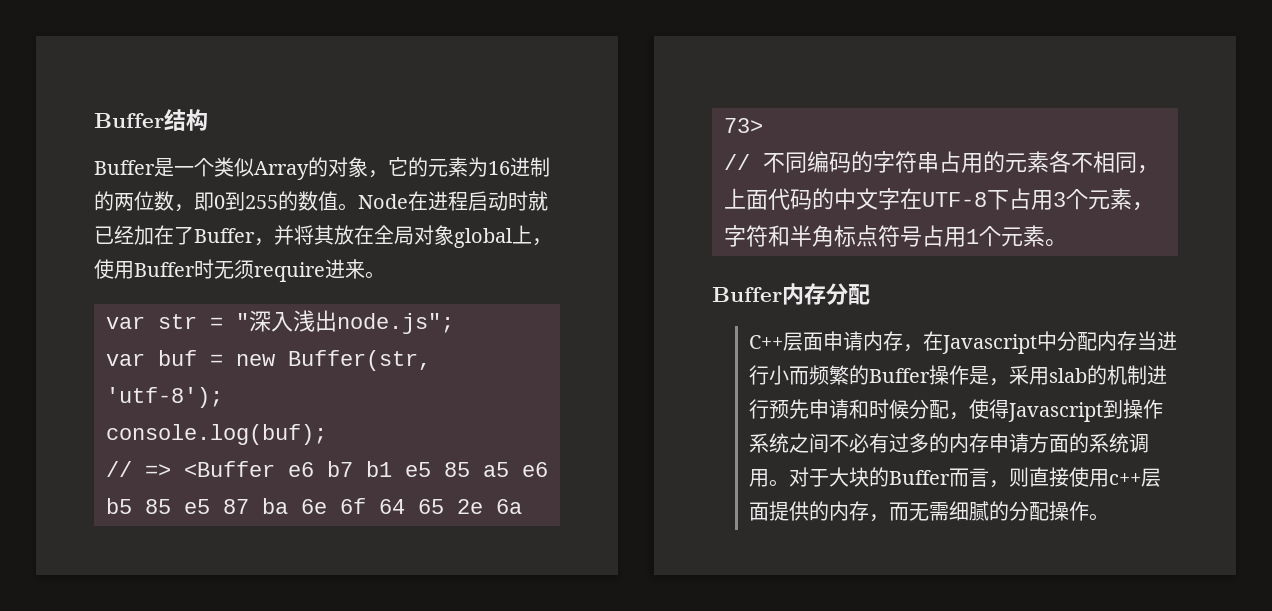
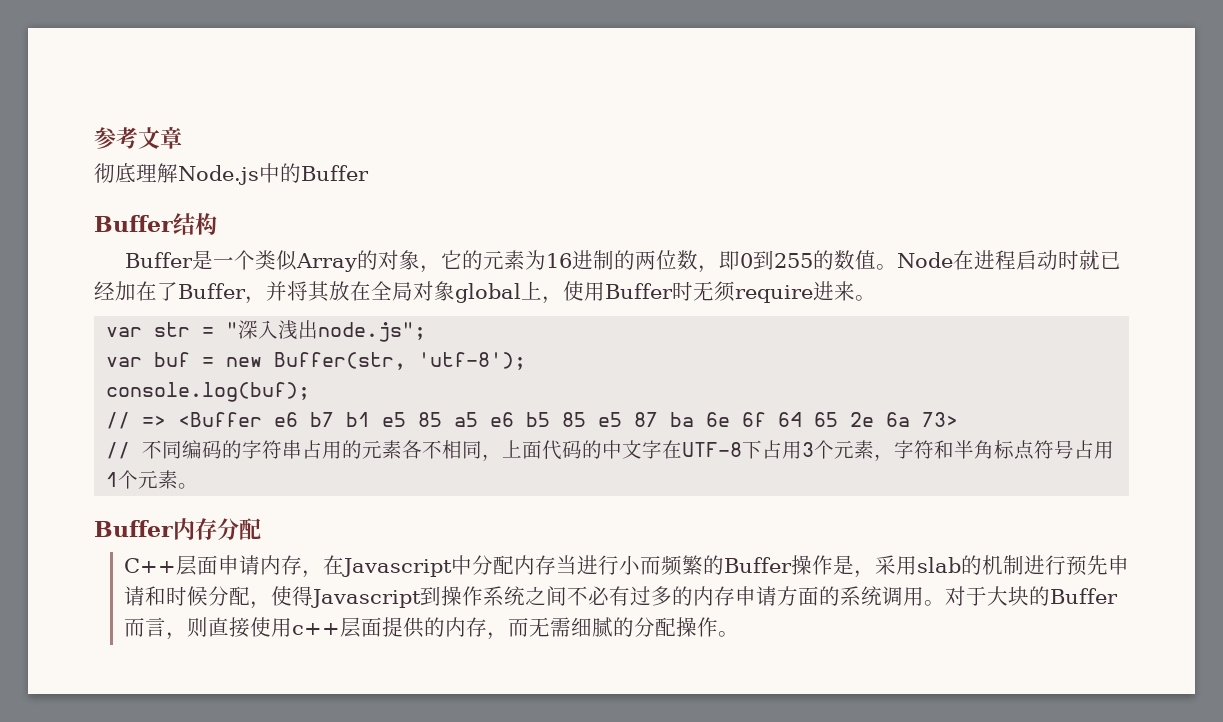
+ 参考文章
+ 彻底理解Node.js中的Buffer

